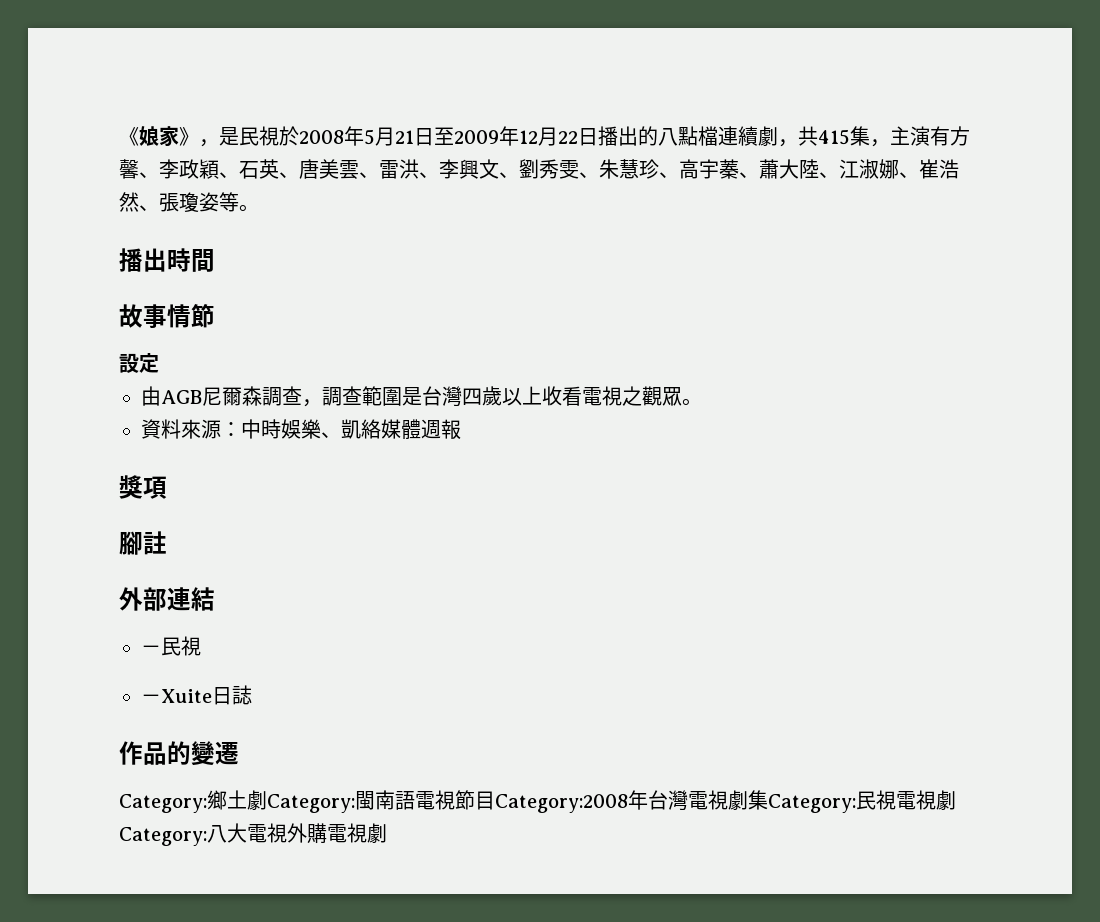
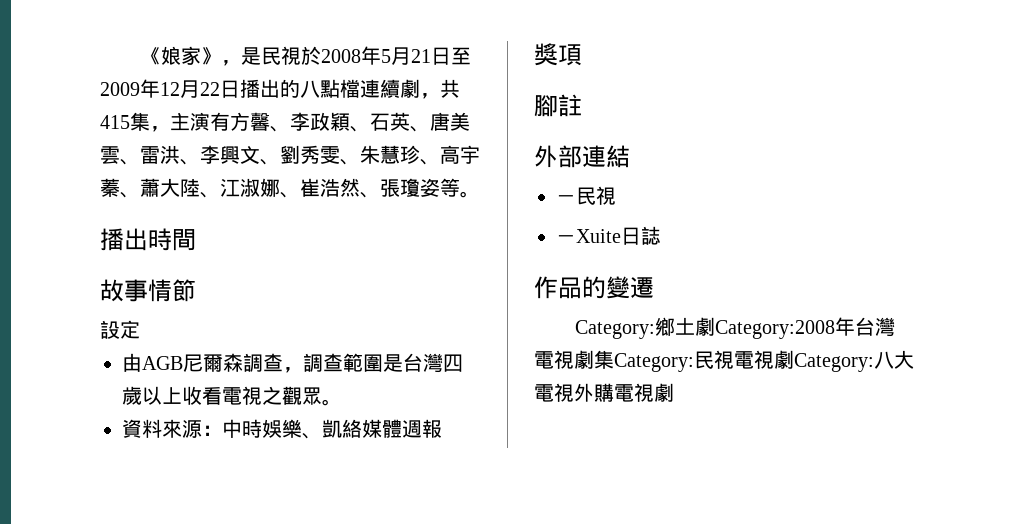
- Category:鄉土劇Category:閩南語電視節目Category:2008年台灣電視劇集Category:民視電視劇Category:八大電視外購電視劇
+ Category:鄉土劇Category:2008年台灣電視劇集Category:民視電視劇Category:八大電視外購電視劇

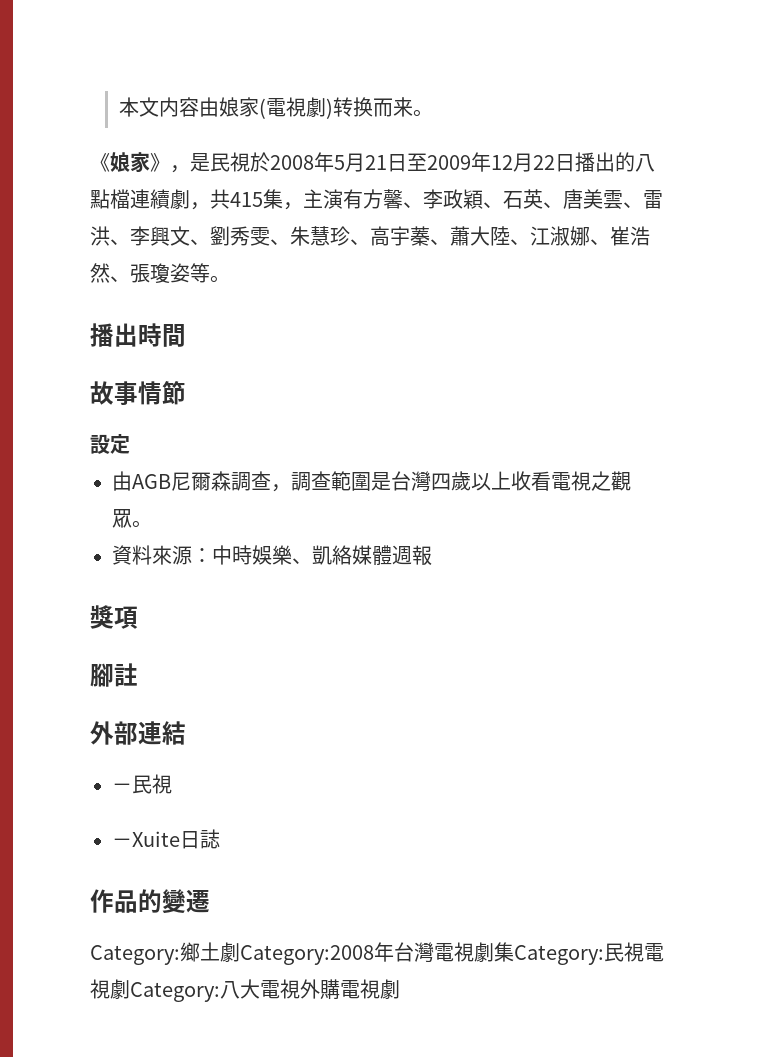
+ 本文内容由娘家(電視劇)转换而来。

